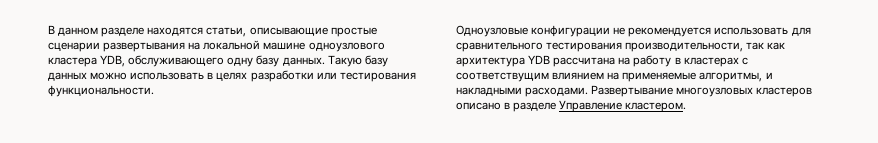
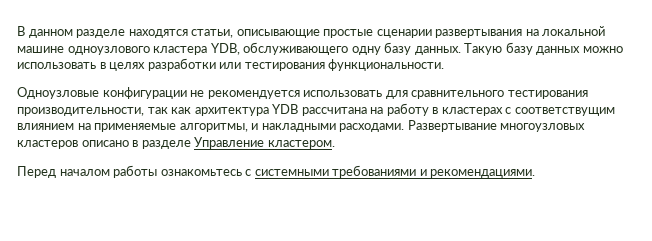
+ Перед началом работы ознакомьтесь с системными требованиями и рекомендациями.

